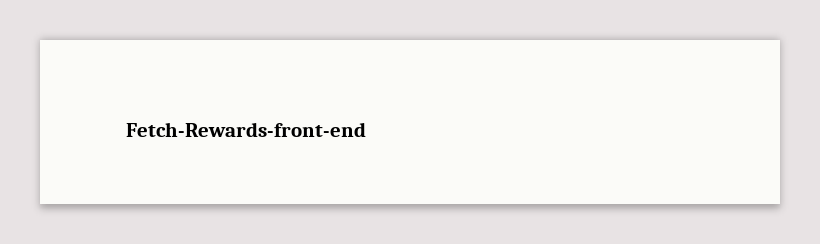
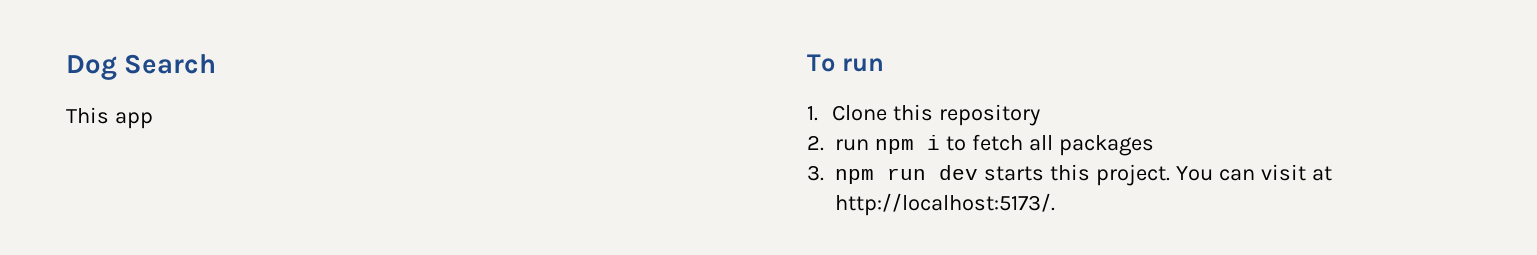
- Fetch-Rewards-front-end
+ Dog Search
+ This app
+ To run
+ 1. Clone this repository
+ 2. run npm i to fetch all packages
+ 3. npm run dev starts this project. You can visit at http://localhost:5173/.

